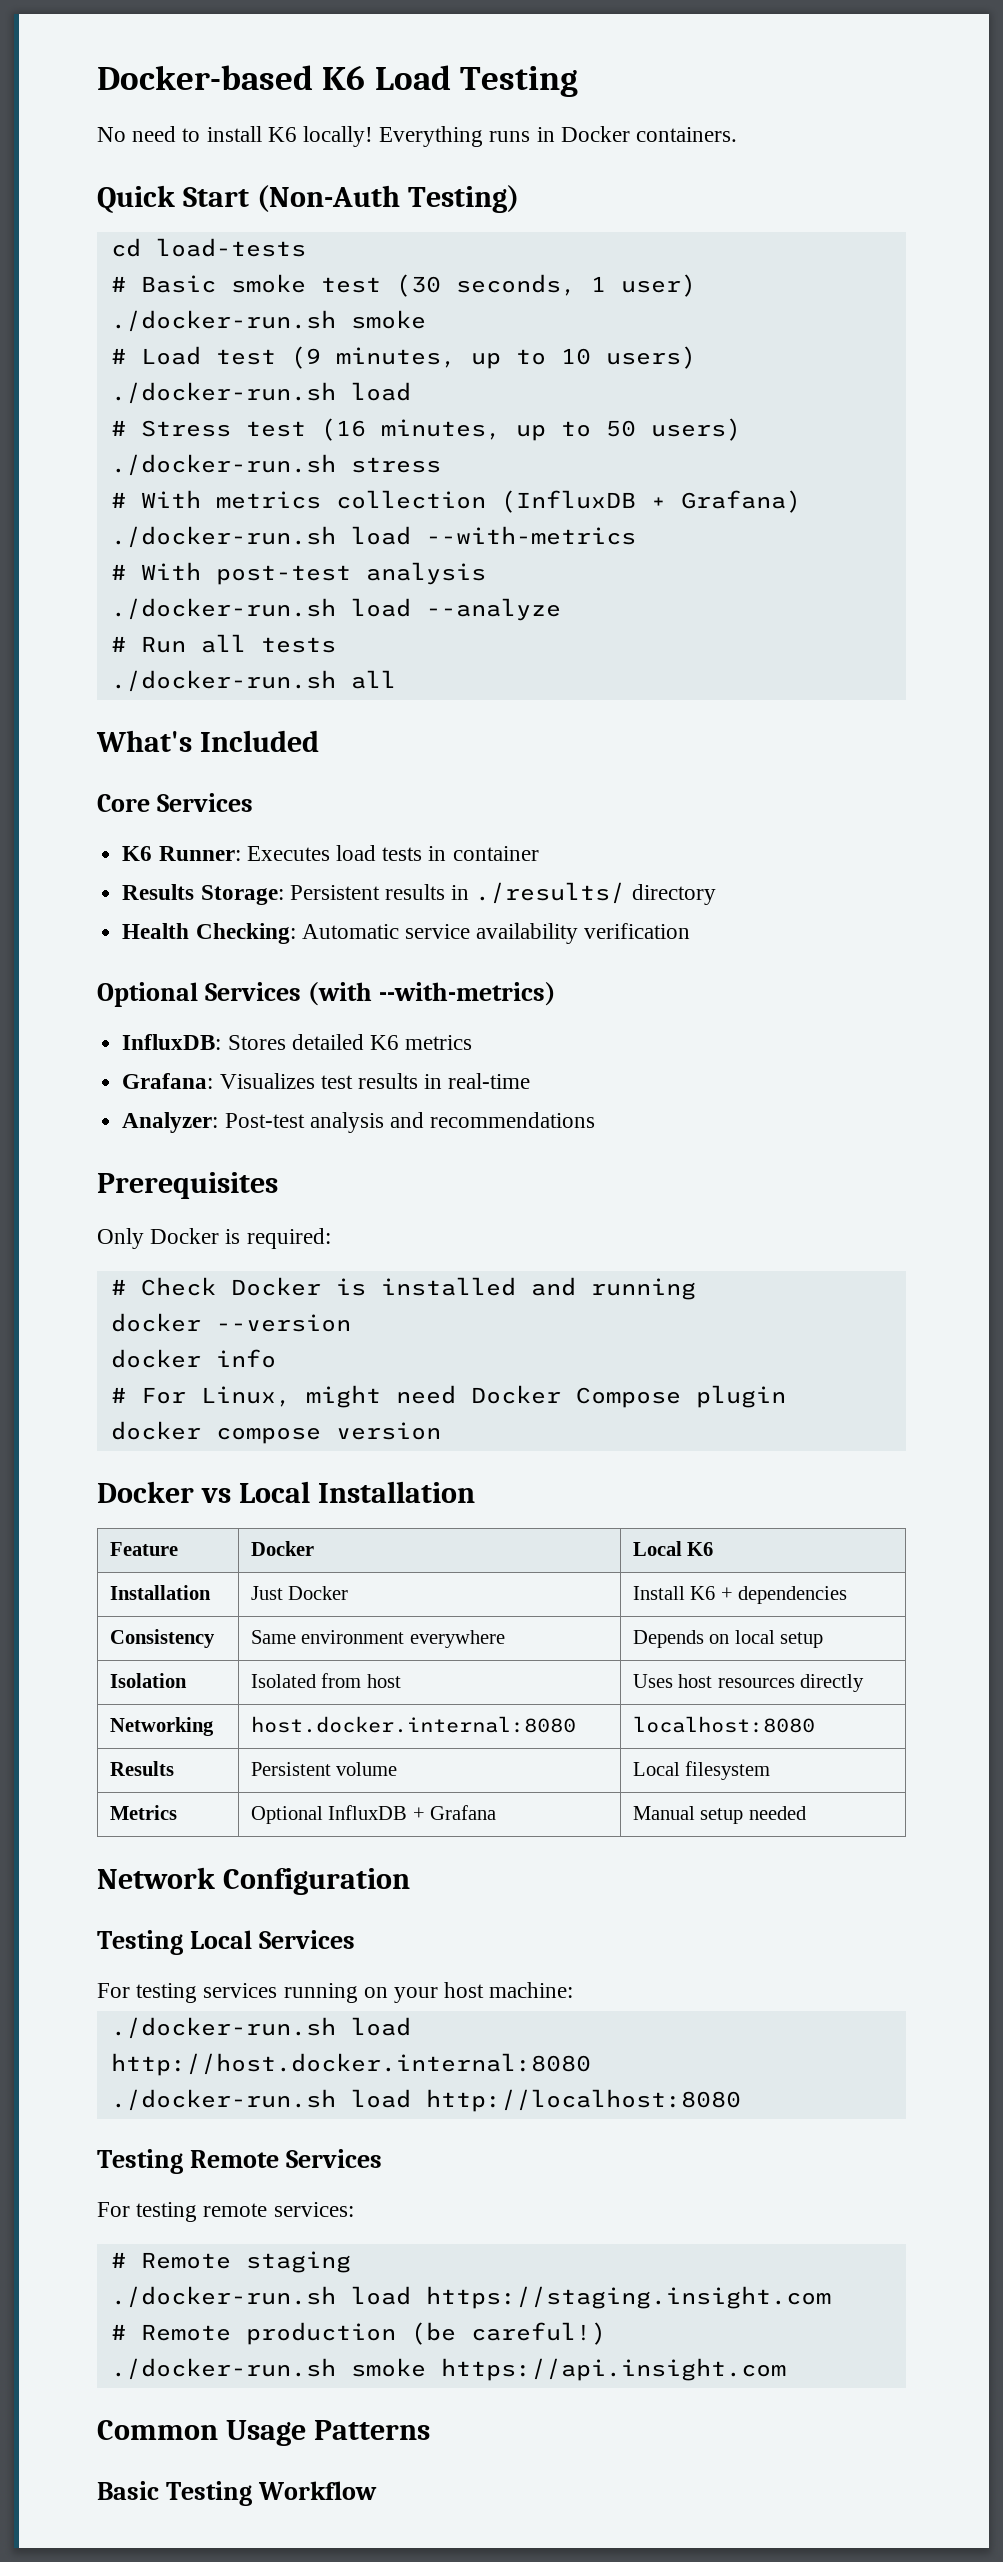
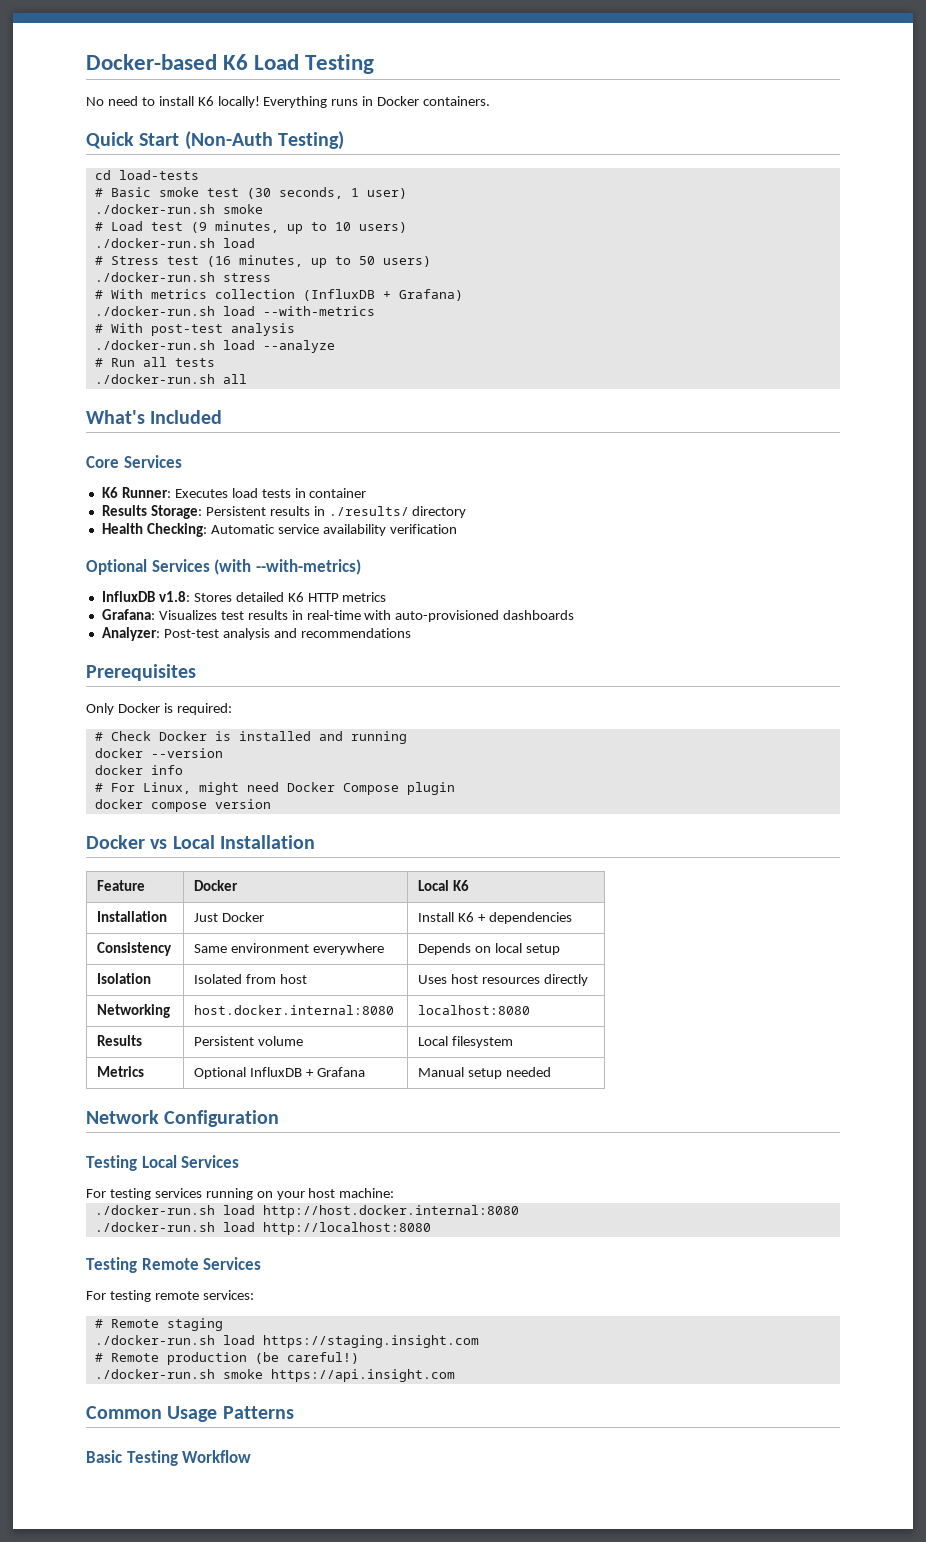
- InfluxDB: Stores detailed K6 metrics
+ InfluxDB v1.8: Stores detailed K6 HTTP metrics
- Grafana: Visualizes test results in real-time
+ Grafana: Visualizes test results in real-time with auto-provisioned dashboards

